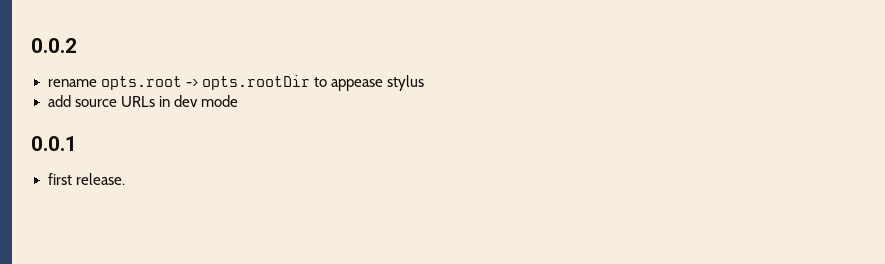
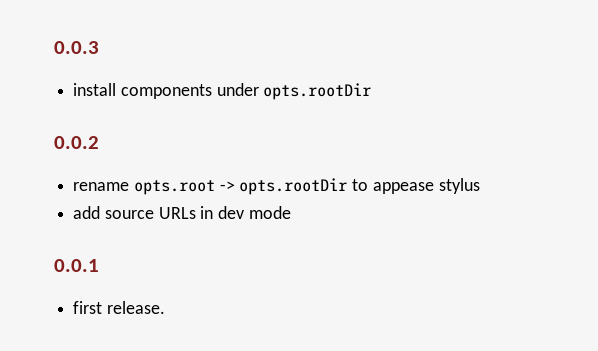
+ 0.0.3
+ install components under opts.rootDir

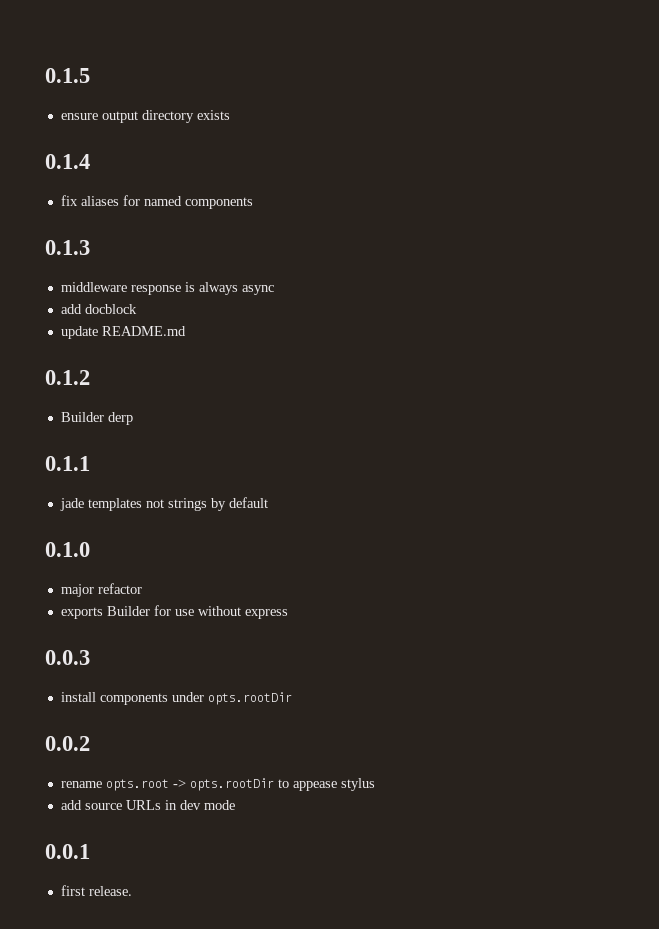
+ 0.1.5
+ ensure output directory exists
+ 0.1.4
+ fix aliases for named components
+ 0.1.3
+ middleware response is always async
+ add docblock
+ update README.md
+ 0.1.2
+ Builder derp
+ 0.1.1
+ jade templates not strings by default
+ 0.1.0
+ major refactor
+ exports Builder for use without express

